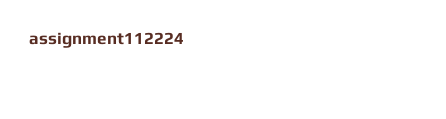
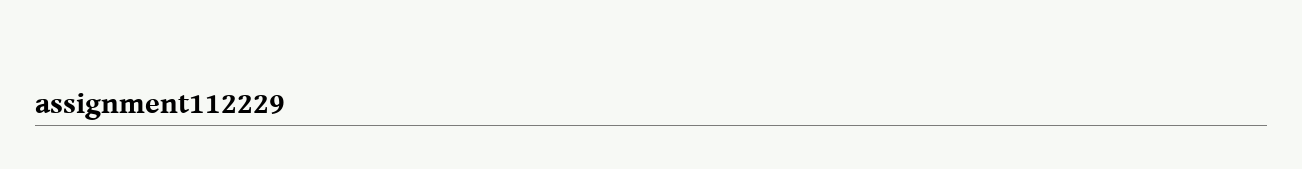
- assignment112224
+ assignment112229

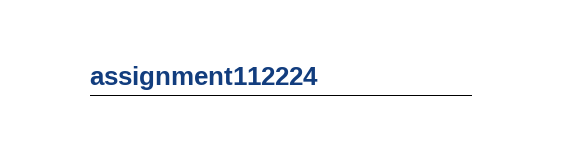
- assignment112229
+ assignment112224

